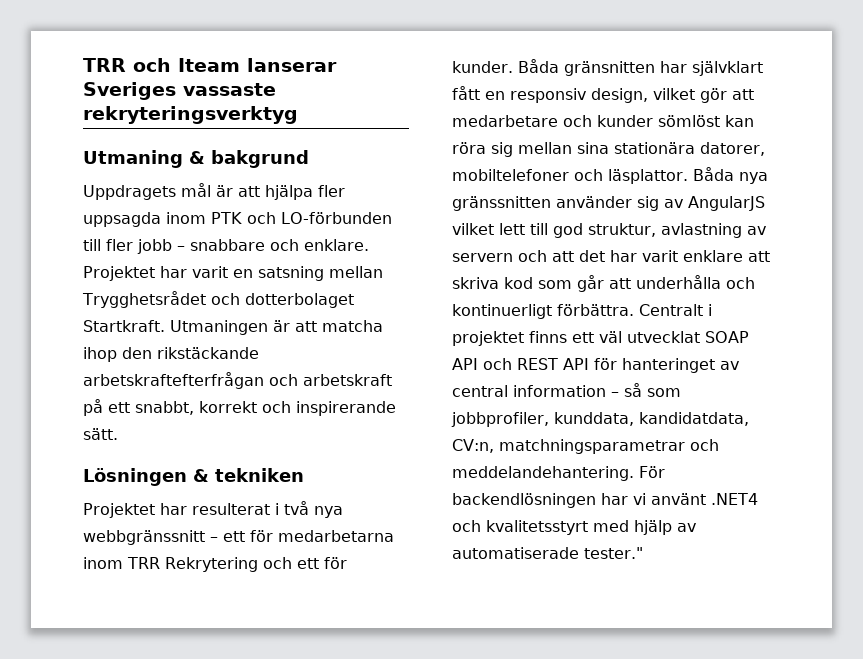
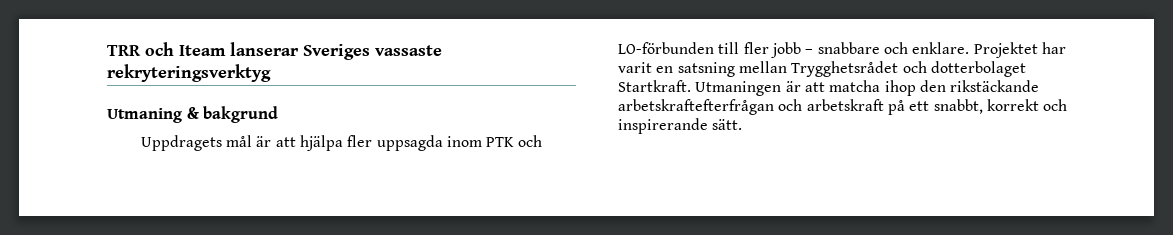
- Lösningen & tekniken
- Projektet har resulterat i två nya webbgränssnitt – ett för medarbetarna inom TRR Rekrytering och ett för kunder. Båda gränsnitten har självklart fått en responsiv design, vilket gör att medarbetare och kunder sömlöst kan röra sig mellan sina stationära datorer, mobiltelefoner och läsplattor. Båda nya gränssnitten använder sig av AngularJS vilket lett till god struktur, avlastning av servern och att det har varit enklare att skriva kod som går att underhålla och kontinuerligt förbättra. Centralt i projektet finns ett väl utvecklat SOAP API och REST API för hanteringet av central information – så som jobbprofiler, kunddata, kandidatdata, CV:n, matchningsparametrar och meddelandehantering. För backendlösningen har vi använt .NET4 och kvalitetsstyrt med hjälp av automatiserade tester."

